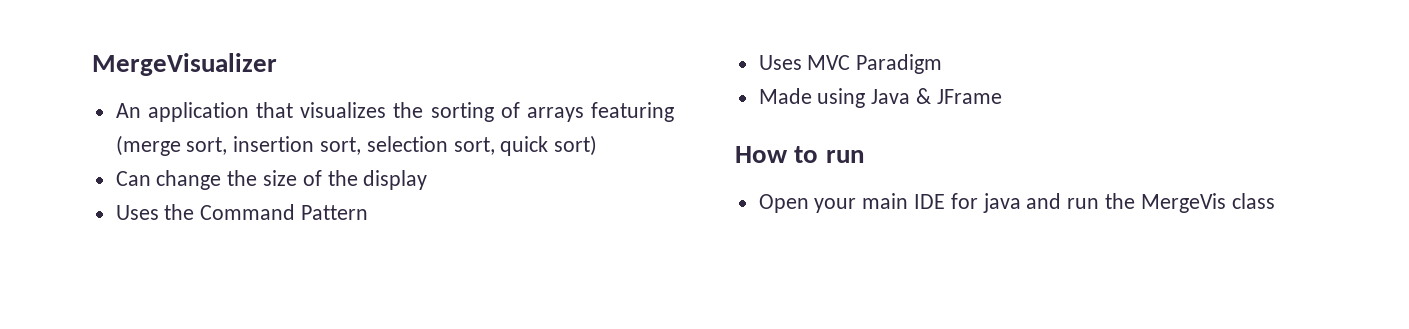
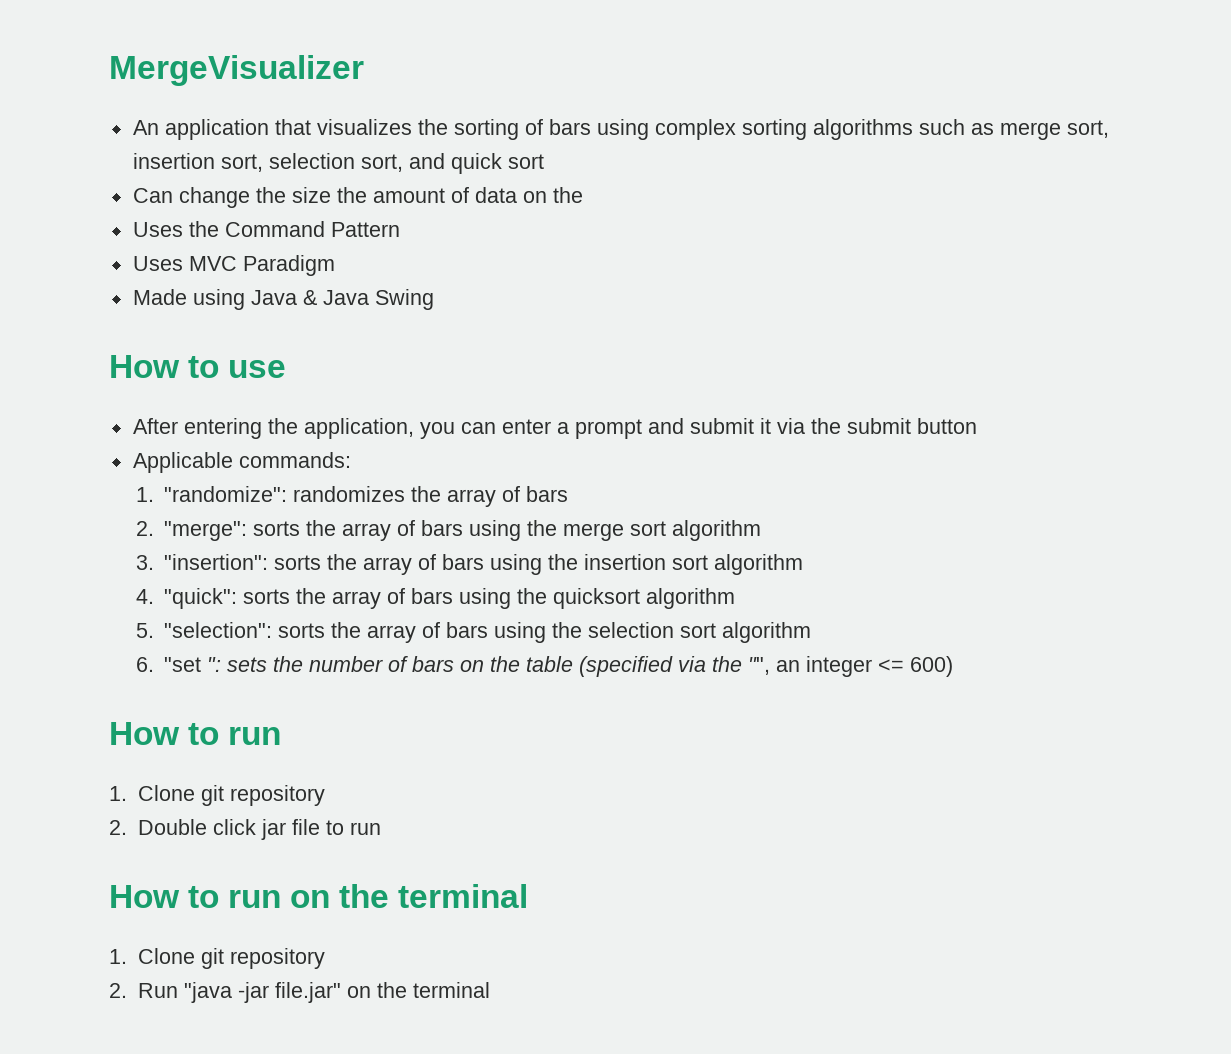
- An application that visualizes the sorting of arrays featuring (merge sort, insertion sort, selection sort, quick sort)
+ An application that visualizes the sorting of bars using complex sorting algorithms such as merge sort, insertion sort, selection sort, and quick sort
- Can change the size of the display
+ Can change the size the amount of data on the
- Made using Java & JFrame
+ Made using Java & Java Swing
+ How to use
+ After entering the application, you can enter a prompt and submit it via the submit button
+ Applicable commands:
+ 1. "randomize": randomizes the array of bars
+ 2. "merge": sorts the array of bars using the merge sort algorithm
+ 3. "insertion": sorts the array of bars using the insertion sort algorithm
+ 4. "quick": sorts the array of bars using the quicksort algorithm
+ 5. "selection": sorts the array of bars using the selection sort algorithm
+ 6. "set ": sets the number of bars on the table (specified via the "", an integer <= 600)
  How to run
- Open your main IDE for java and run the MergeVis class
+ 1. Clone git repository
+ 2. Double click jar file to run
+ How to run on the terminal
+ 1. Clone git repository
+ 2. Run "java -jar file.jar" on the terminal

